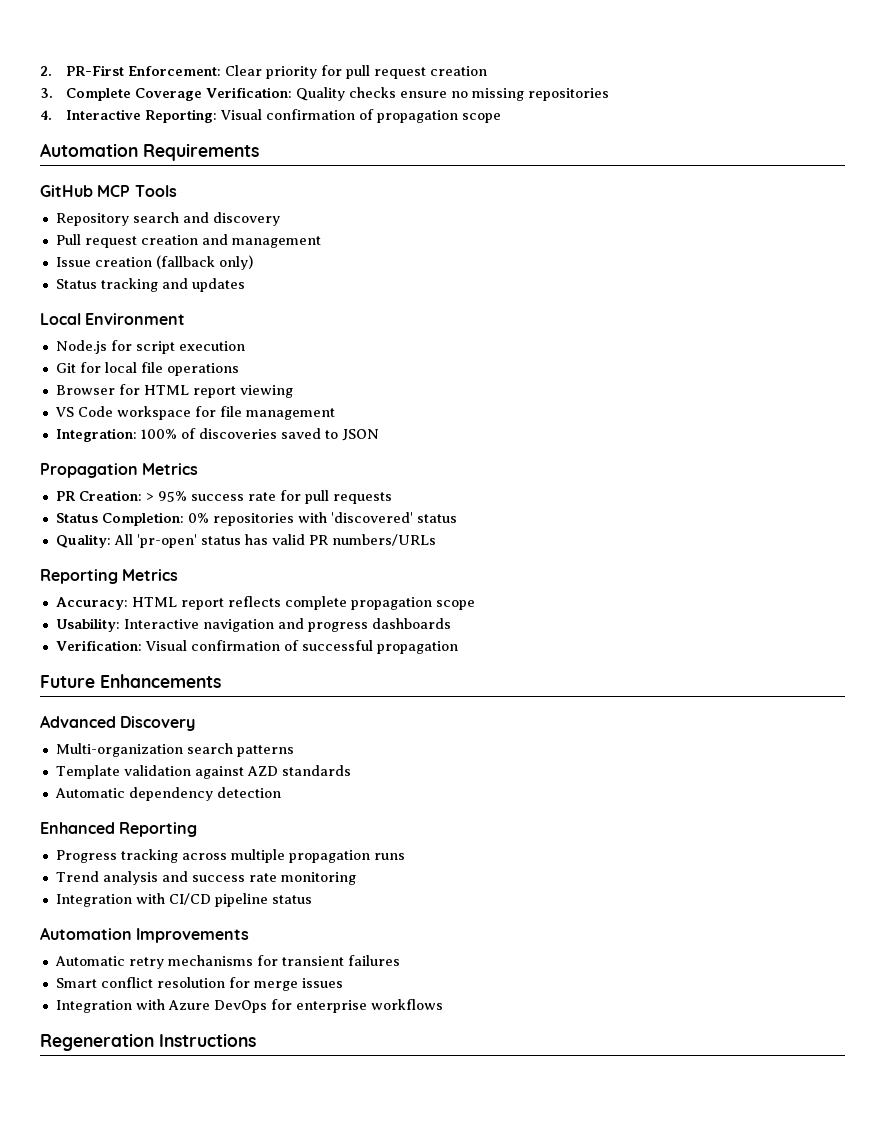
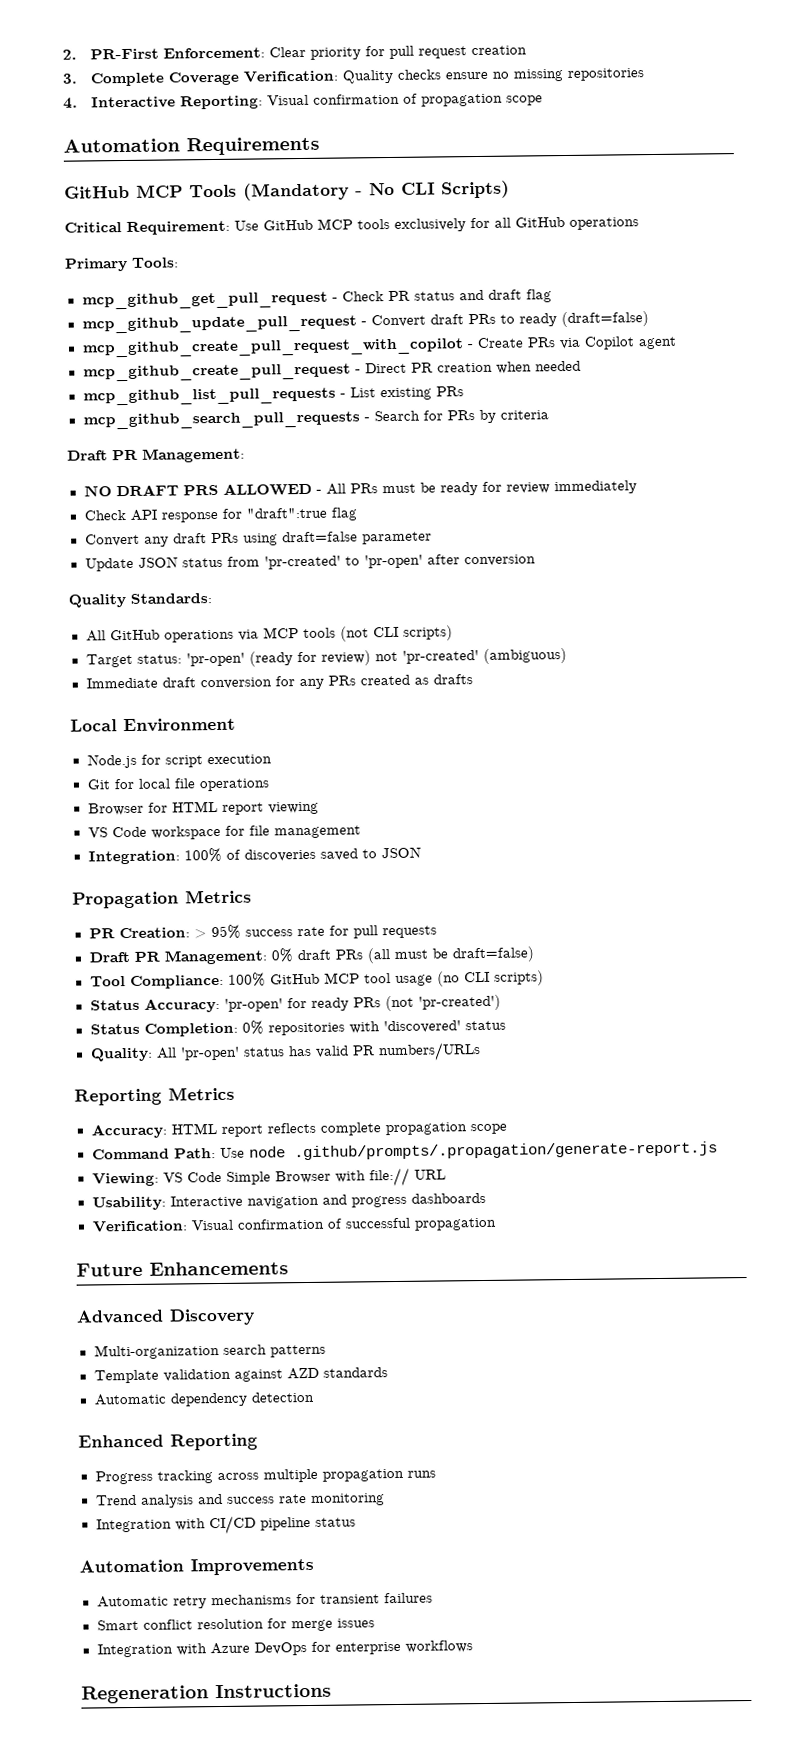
- GitHub MCP Tools
- Repository search and discovery
- Pull request creation and management
- Issue creation (fallback only)
- Status tracking and updates
+ GitHub MCP Tools (Mandatory - No CLI Scripts)
+ Critical Requirement: Use GitHub MCP tools exclusively for all GitHub operations
+ Primary Tools:
+ mcp_github_get_pull_request - Check PR status and draft flag
+ mcp_github_update_pull_request - Convert draft PRs to ready (draft=false)
+ mcp_github_create_pull_request_with_copilot - Create PRs via Copilot agent
+ mcp_github_create_pull_request - Direct PR creation when needed
+ mcp_github_list_pull_requests - List existing PRs
+ mcp_github_search_pull_requests - Search for PRs by criteria
+ Draft PR Management:
+ NO DRAFT PRS ALLOWED - All PRs must be ready for review immediately
+ Check API response for "draft":true flag
+ Convert any draft PRs using draft=false parameter
+ Update JSON status from 'pr-created' to 'pr-open' after conversion
+ Quality Standards:
+ All GitHub operations via MCP tools (not CLI scripts)
+ Target status: 'pr-open' (ready for review) not 'pr-created' (ambiguous)
+ Immediate draft conversion for any PRs created as drafts
+ Draft PR Management: 0% draft PRs (all must be draft=false)
+ Tool Compliance: 100% GitHub MCP tool usage (no CLI scripts)
+ Status Accuracy: 'pr-open' for ready PRs (not 'pr-created')
+ Command Path: Use node .github/prompts/.propagation/generate-report.js
+ Viewing: VS Code Simple Browser with file:// URL

